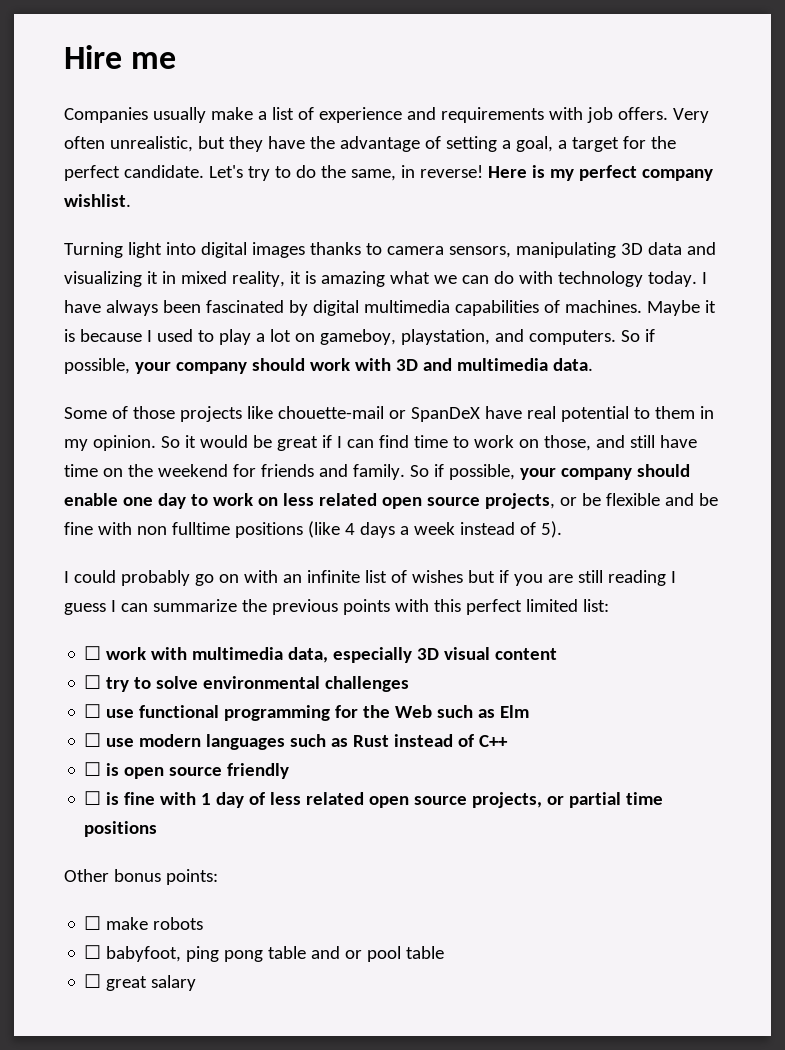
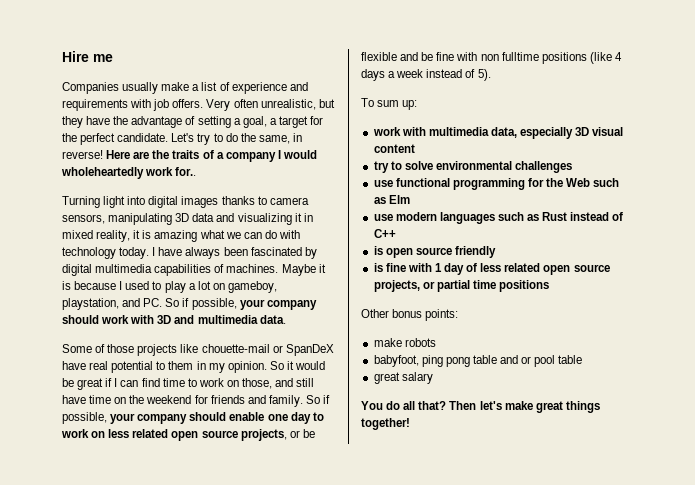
- Here is my perfect company wishlist.
+ Here are the traits of a company I would wholeheartedly work for..
- Maybe it is because I used to play a lot on gameboy, playstation, and computers. So if possible, your company should work with 3D and multimedia data.
+ Maybe it is because I used to play a lot on gameboy, playstation, and PC. So if possible, your company should work with 3D and multimedia data.
- I could probably go on with an infinite list of wishes but if you are still reading I guess I can summarize the previous points with this perfect limited list:
- ☐ work with multimedia data, especially 3D visual content
+ To sum up:
+ work with multimedia data, especially 3D visual content
- ☐ try to solve environmental challenges
+ try to solve environmental challenges
- ☐ use functional programming for the Web such as Elm
+ use functional programming for the Web such as Elm
- ☐ use modern languages such as Rust instead of C++
+ use modern languages such as Rust instead of C++
- ☐ is open source friendly
+ is open source friendly
- ☐ is fine with 1 day of less related open source projects, or partial time positions
+ is fine with 1 day of less related open source projects, or partial time positions
- ☐ make robots
+ make robots
- ☐ babyfoot, ping pong table and or pool table
+ babyfoot, ping pong table and or pool table
- ☐ great salary
+ great salary
+ You do all that? Then let's make great things together!

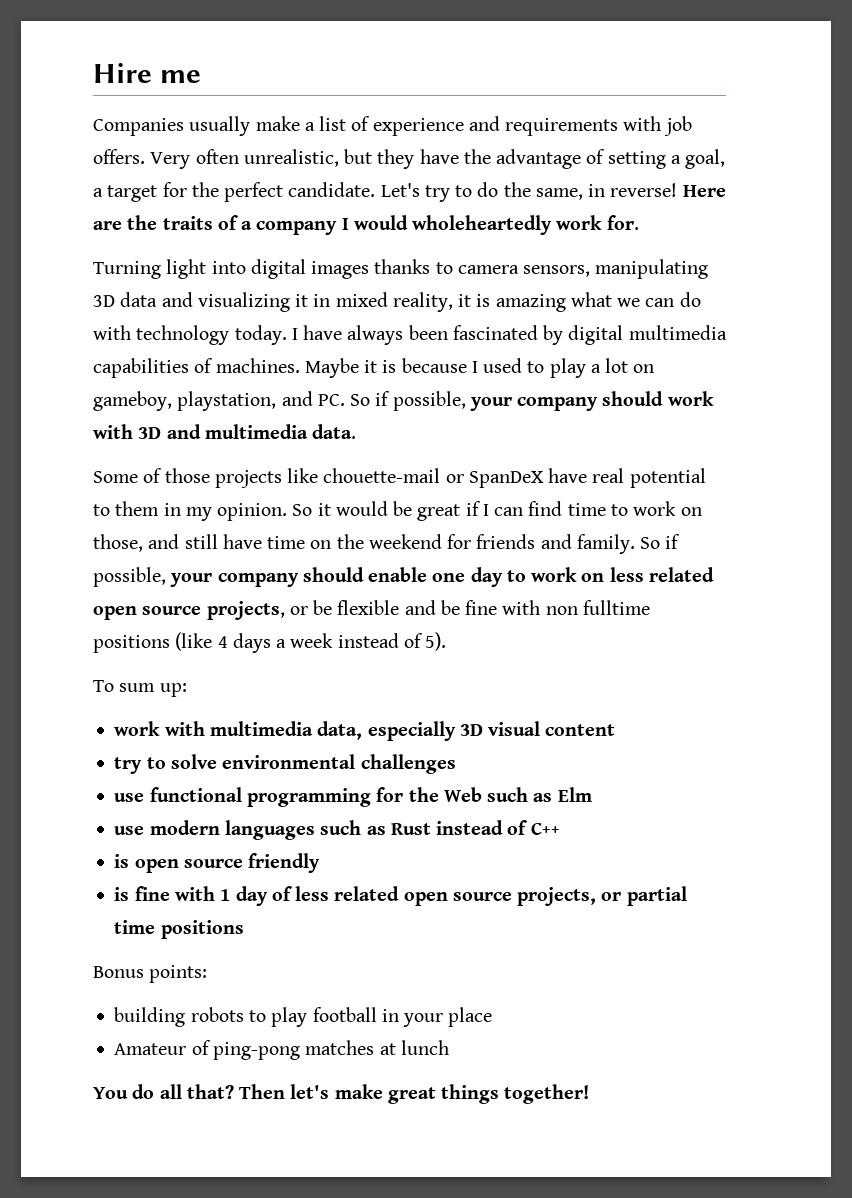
- Here are the traits of a company I would wholeheartedly work for..
+ Here are the traits of a company I would wholeheartedly work for.
- Other bonus points:
+ Bonus points:
- make robots
- babyfoot, ping pong table and or pool table
- great salary
+ building robots to play football in your place
+ Amateur of ping-pong matches at lunch

